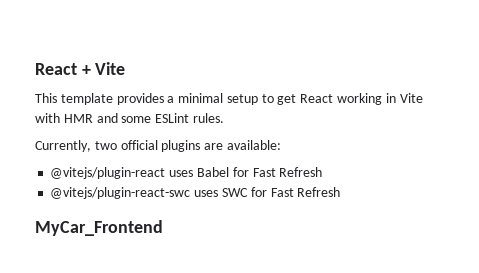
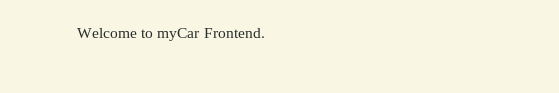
- React + Vite
- This template provides a minimal setup to get React working in Vite with HMR and some ESLint rules.
- Currently, two official plugins are available:
- @vitejs/plugin-react uses Babel for Fast Refresh
- @vitejs/plugin-react-swc uses SWC for Fast Refresh
- MyCar_Frontend
+ Welcome to myCar Frontend.

